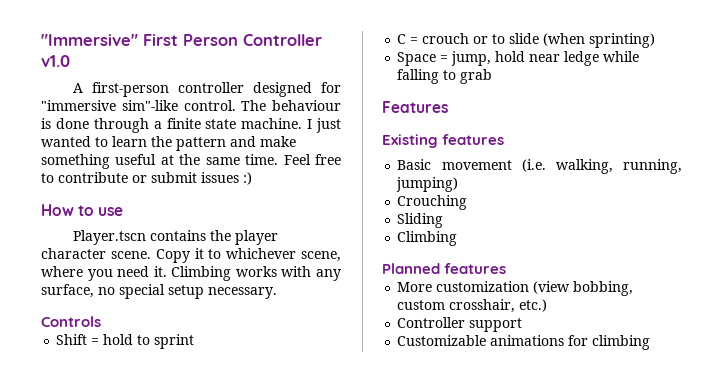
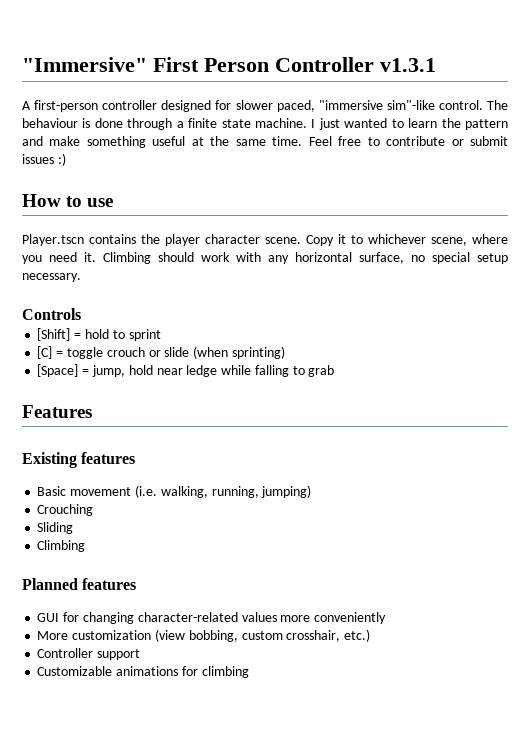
- "Immersive" First Person Controller v1.0
+ "Immersive" First Person Controller v1.3.1
- A first-person controller designed for "immersive sim"-like control.
+ A first-person controller designed for slower paced, "immersive sim"-like control.
- Climbing works with any surface, no special setup necessary.
+ Climbing should work with any horizontal surface, no special setup necessary.
- Shift = hold to sprint
+ [Shift] = hold to sprint
- C = crouch or to slide (when sprinting)
+ [C] = toggle crouch or slide (when sprinting)
- Space = jump, hold near ledge while falling to grab
+ [Space] = jump, hold near ledge while falling to grab
+ GUI for changing character-related values more conveniently

